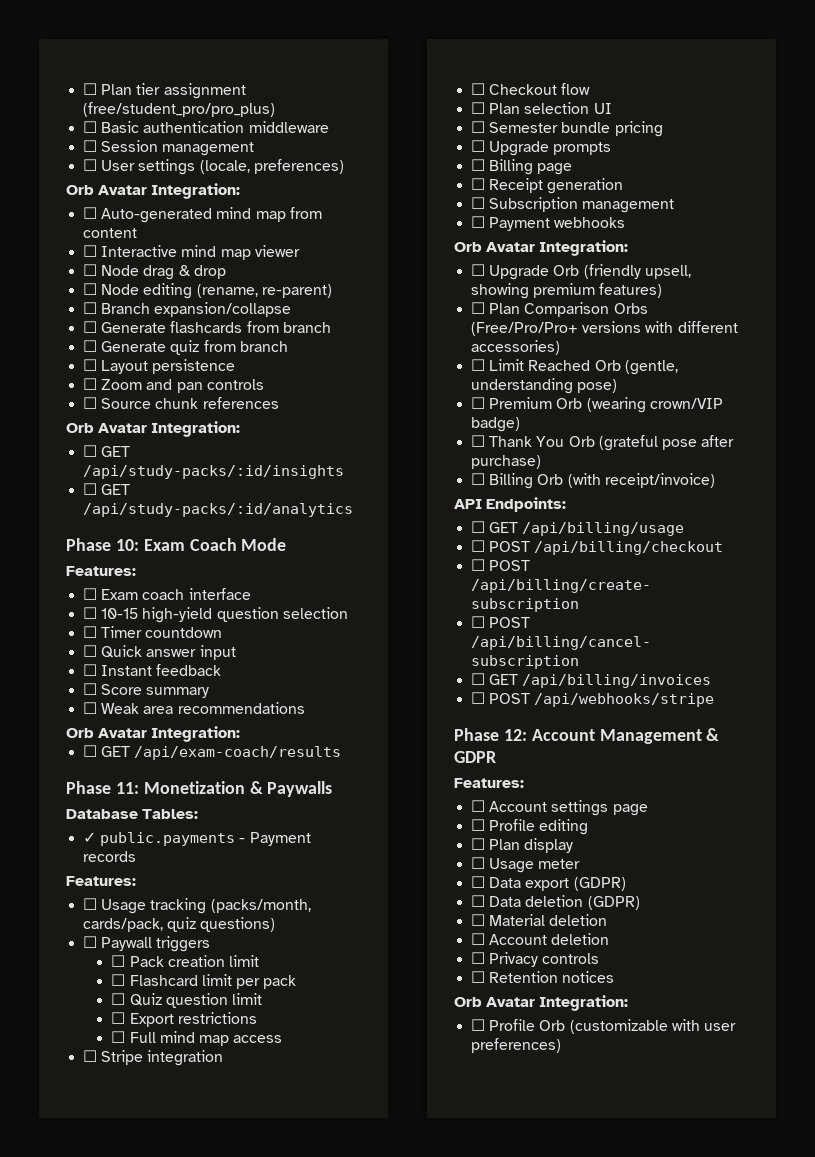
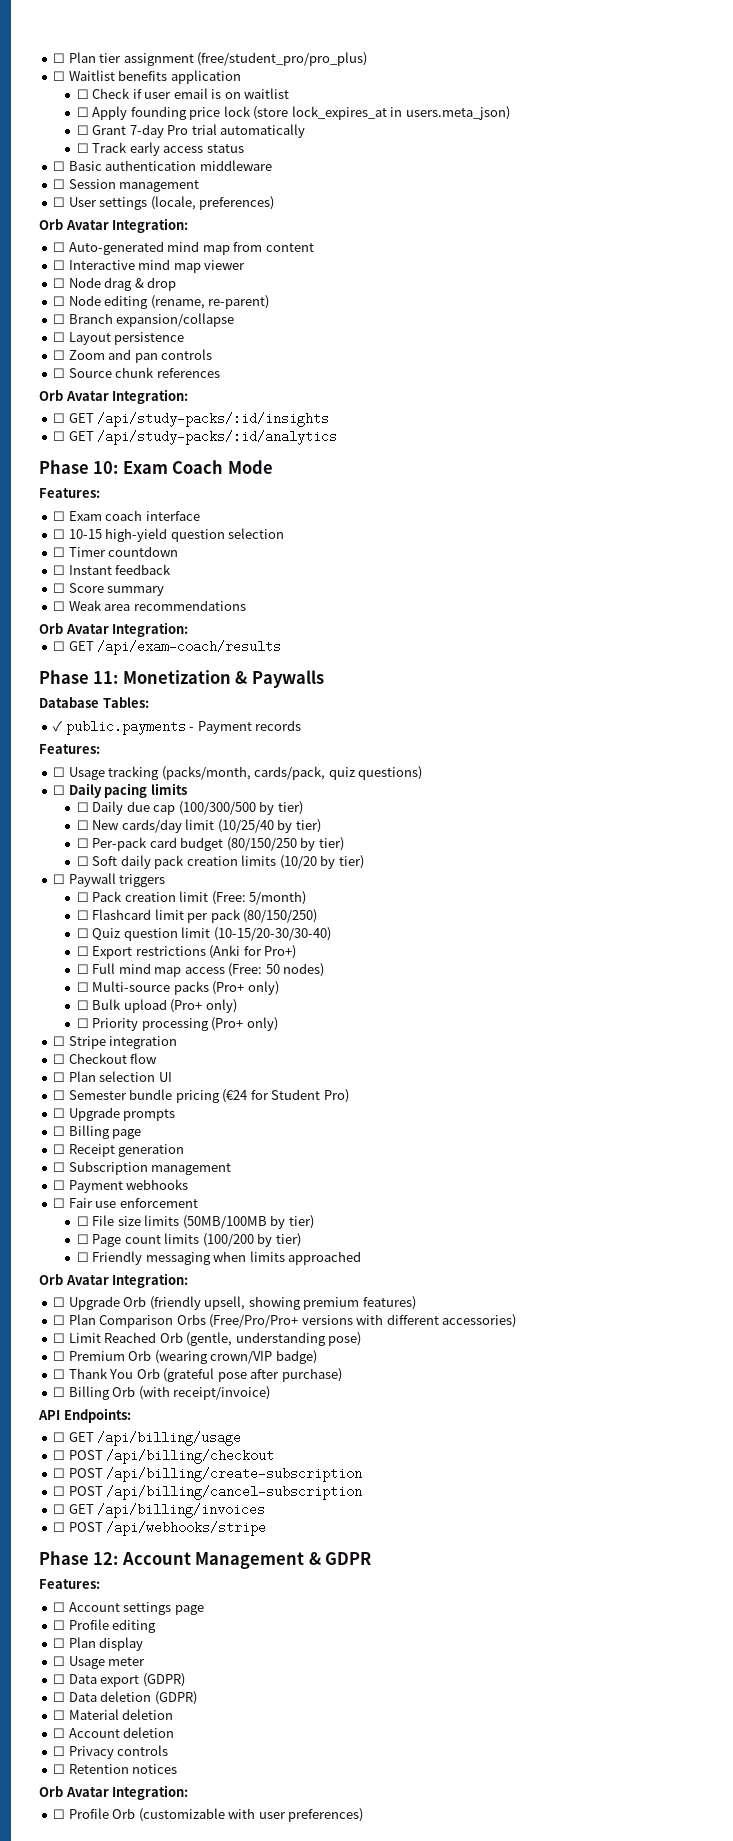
+ ☐ Waitlist benefits application
+ ☐ Check if user email is on waitlist
+ ☐ Apply founding price lock (store lock_expires_at in users.meta_json)
+ ☐ Grant 7-day Pro trial automatically
+ ☐ Track early access status
- ☐ Generate flashcards from branch
- ☐ Generate quiz from branch
- ☐ Quick answer input
+ ☐ Daily pacing limits
+ ☐ Daily due cap (100/300/500 by tier)
+ ☐ New cards/day limit (10/25/40 by tier)
+ ☐ Per-pack card budget (80/150/250 by tier)
+ ☐ Soft daily pack creation limits (10/20 by tier)
- ☐ Pack creation limit
+ ☐ Pack creation limit (Free: 5/month)
- ☐ Flashcard limit per pack
+ ☐ Flashcard limit per pack (80/150/250)
- ☐ Quiz question limit
+ ☐ Quiz question limit (10-15/20-30/30-40)
- ☐ Export restrictions
+ ☐ Export restrictions (Anki for Pro+)
- ☐ Full mind map access
+ ☐ Full mind map access (Free: 50 nodes)
+ ☐ Multi-source packs (Pro+ only)
+ ☐ Bulk upload (Pro+ only)
+ ☐ Priority processing (Pro+ only)
- ☐ Semester bundle pricing
+ ☐ Semester bundle pricing (€24 for Student Pro)
+ ☐ Fair use enforcement
+ ☐ File size limits (50MB/100MB by tier)
+ ☐ Page count limits (100/200 by tier)
+ ☐ Friendly messaging when limits approached

